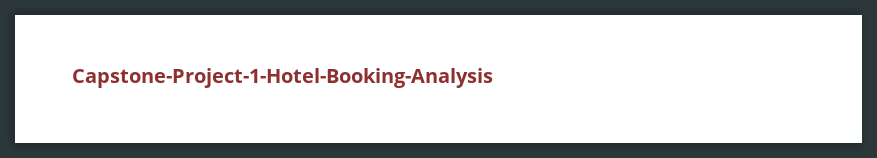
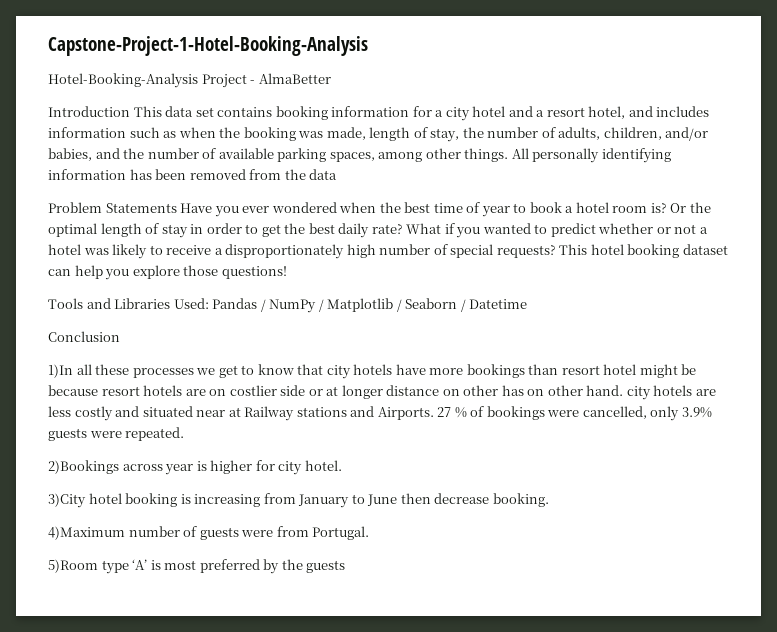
+ Hotel-Booking-Analysis Project - AlmaBetter
+ Introduction This data set contains booking information for a city hotel and a resort hotel, and includes information such as when the booking was made, length of stay, the number of adults, children, and/or babies, and the number of available parking spaces, among other things. All personally identifying information has been removed from the data
+ Problem Statements Have you ever wondered when the best time of year to book a hotel room is? Or the optimal length of stay in order to get the best daily rate? What if you wanted to predict whether or not a hotel was likely to receive a disproportionately high number of special requests? This hotel booking dataset can help you explore those questions!
+ Tools and Libraries Used: Pandas / NumPy / Matplotlib / Seaborn / Datetime
+ Conclusion
+ 1)In all these processes we get to know that city hotels have more bookings than resort hotel might be because resort hotels are on costlier side or at longer distance on other has on other hand. city hotels are less costly and situated near at Railway stations and Airports. 27 % of bookings were cancelled, only 3.9% guests were repeated.
+ 2)Bookings across year is higher for city hotel.
+ 3)City hotel booking is increasing from January to June then decrease booking.
+ 4)Maximum number of guests were from Portugal.
+ 5)Room type ‘A’ is most preferred by the guests

